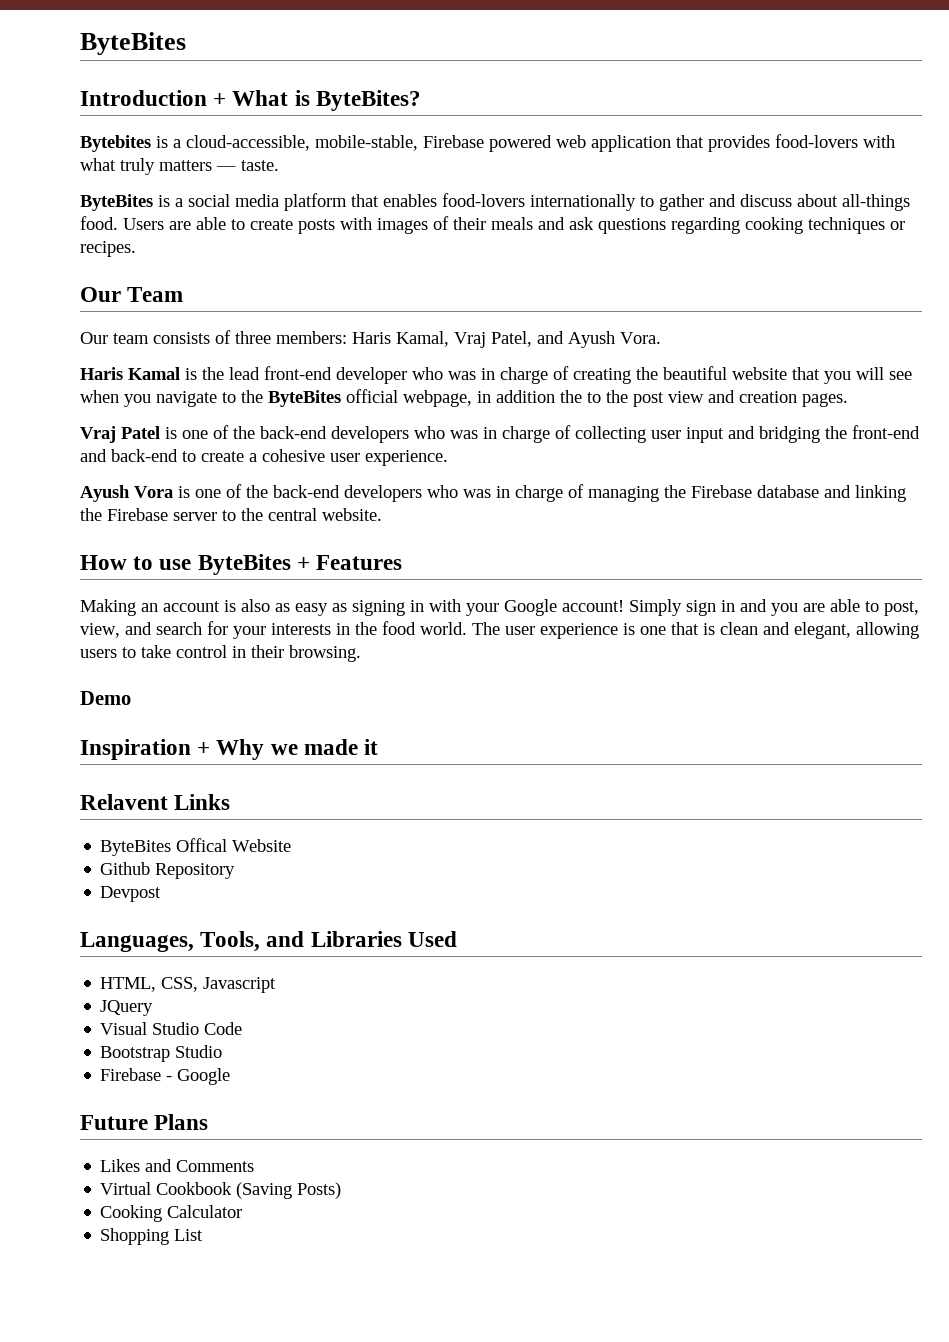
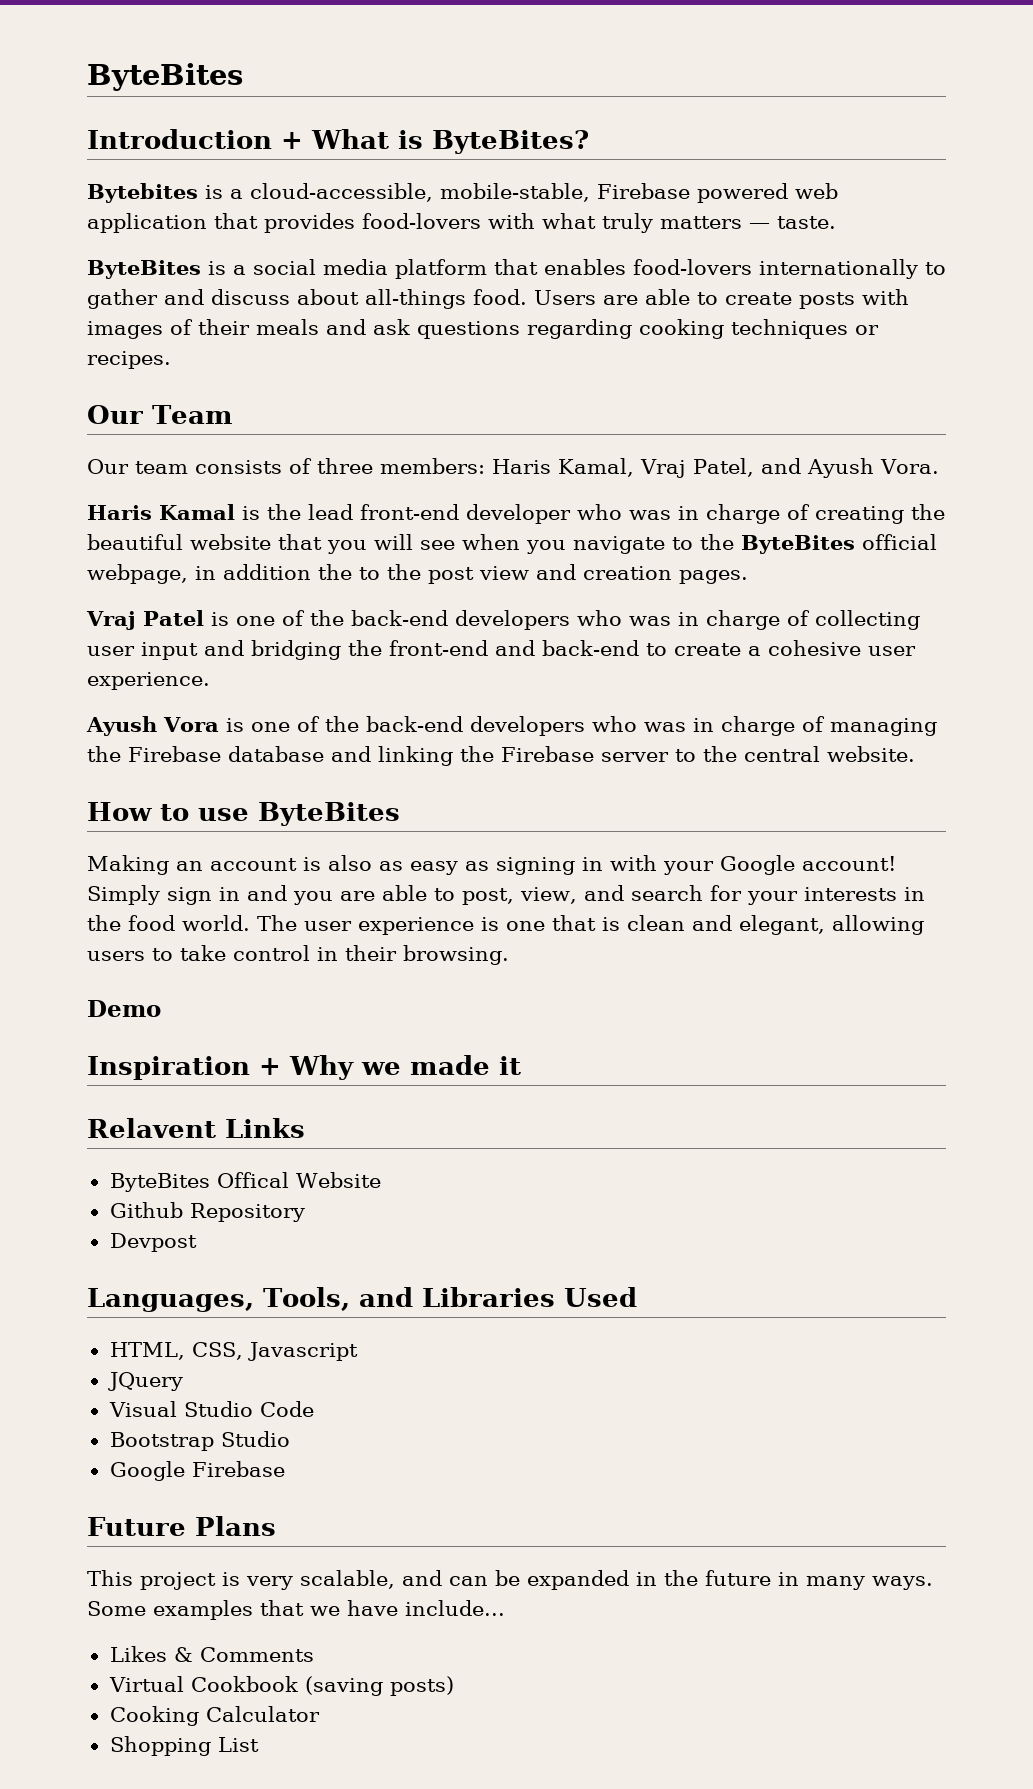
- How to use ByteBites + Features
+ How to use ByteBites
- Firebase - Google
+ Google Firebase
+ This project is very scalable, and can be expanded in the future in many ways. Some examples that we have include...
- Likes and Comments
+ Likes & Comments
- Virtual Cookbook (Saving Posts)
+ Virtual Cookbook (saving posts)

